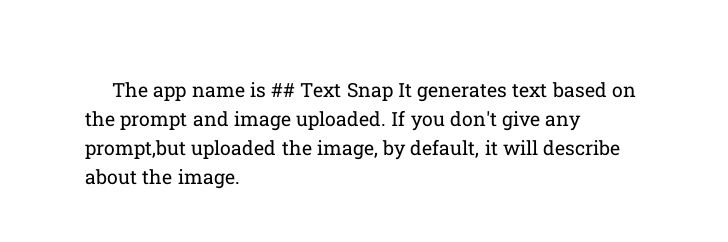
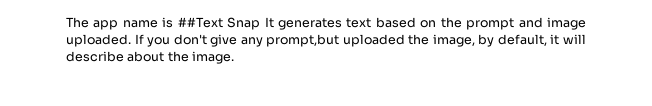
- The app name is ## Text Snap It generates text based on the prompt and image uploaded.
+ The app name is ##Text Snap It generates text based on the prompt and image uploaded.

